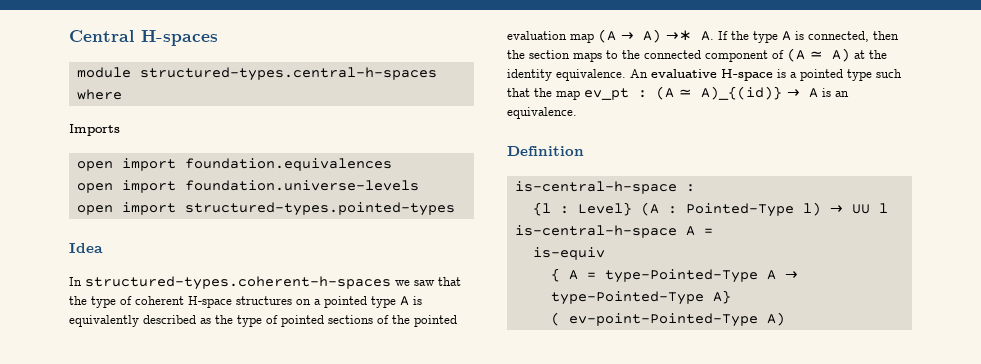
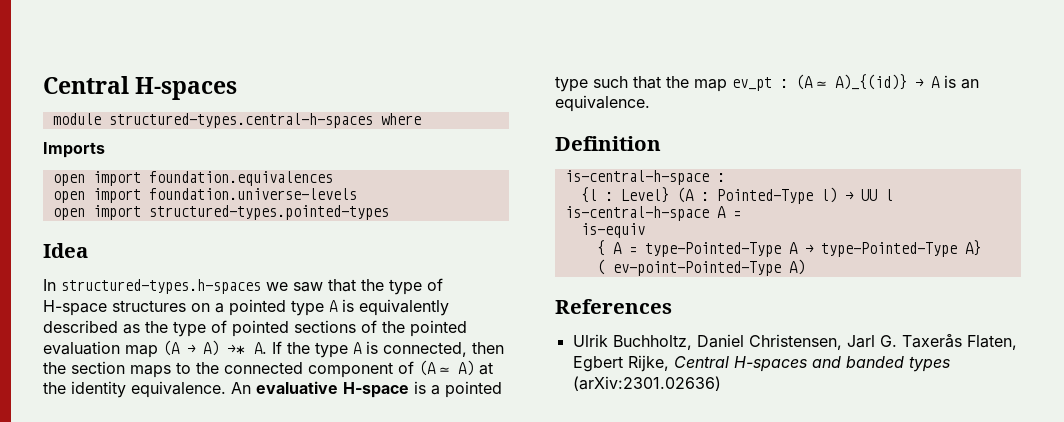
- In structured-types.coherent-h-spaces we saw that the type of coherent H-space structures on a pointed type A is equivalently described as the type of pointed sections of the pointed evaluation map (A → A) →∗ A. If the type A is connected, then the section maps to the connected component of (A ≃ A) at the identity equivalence.
+ In structured-types.h-spaces we saw that the type of H-space structures on a pointed type A is equivalently described as the type of pointed sections of the pointed evaluation map (A → A) →∗ A. If the type A is connected, then the section maps to the connected component of (A ≃ A) at the identity equivalence.
+ References
+ Ulrik Buchholtz, Daniel Christensen, Jarl G. Taxerås Flaten, Egbert Rijke, Central H-spaces and banded types (arXiv:2301.02636)

